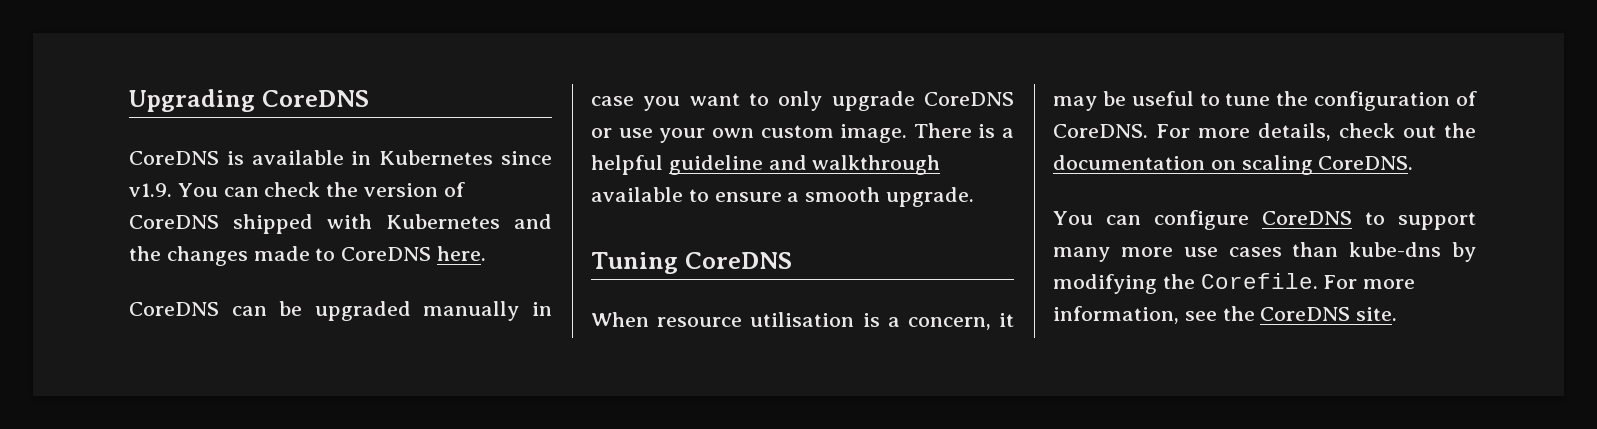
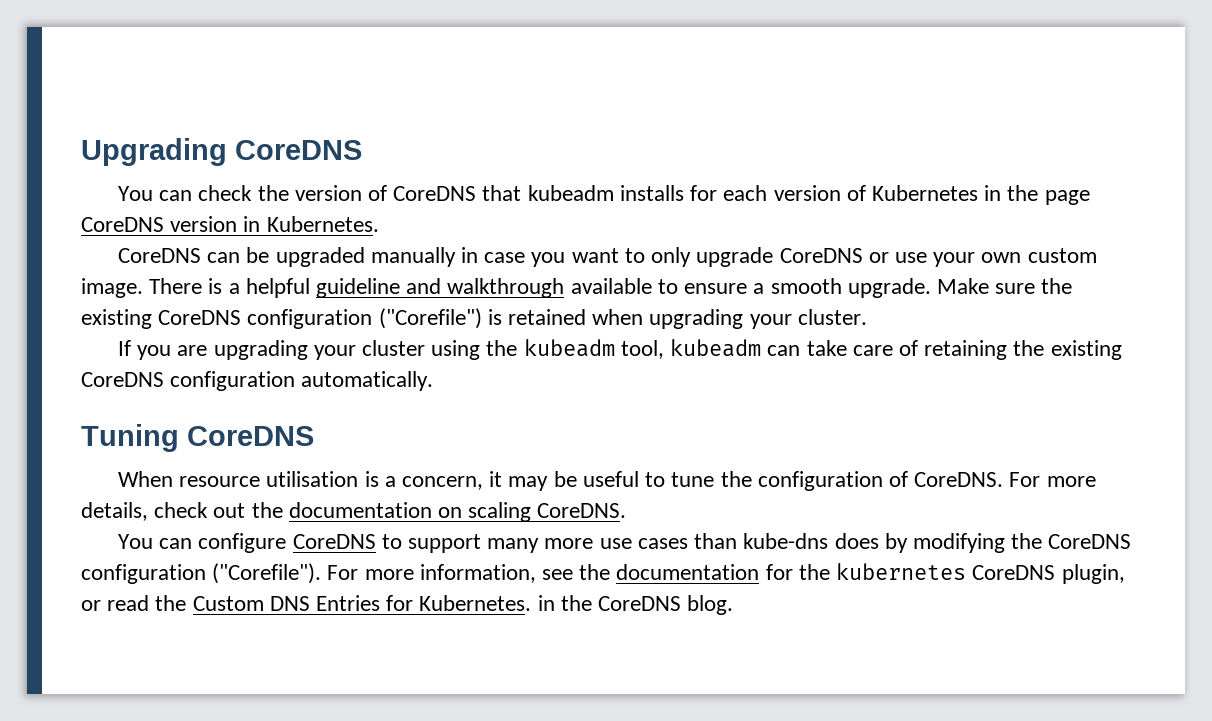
- CoreDNS is available in Kubernetes since v1.9. You can check the version of CoreDNS shipped with Kubernetes and the changes made to CoreDNS here.
+ You can check the version of CoreDNS that kubeadm installs for each version of Kubernetes in the page CoreDNS version in Kubernetes.
+ Make sure the existing CoreDNS configuration ("Corefile") is retained when upgrading your cluster.
+ If you are upgrading your cluster using the kubeadm tool, kubeadm can take care of retaining the existing CoreDNS configuration automatically.
- You can configure CoreDNS to support many more use cases than kube-dns by modifying the Corefile.
+ You can configure CoreDNS to support many more use cases than kube-dns does by modifying the CoreDNS configuration ("Corefile").
- For more information, see the CoreDNS site.
+ For more information, see the documentation for the kubernetes CoreDNS plugin, or read the Custom DNS Entries for Kubernetes. in the CoreDNS blog.

